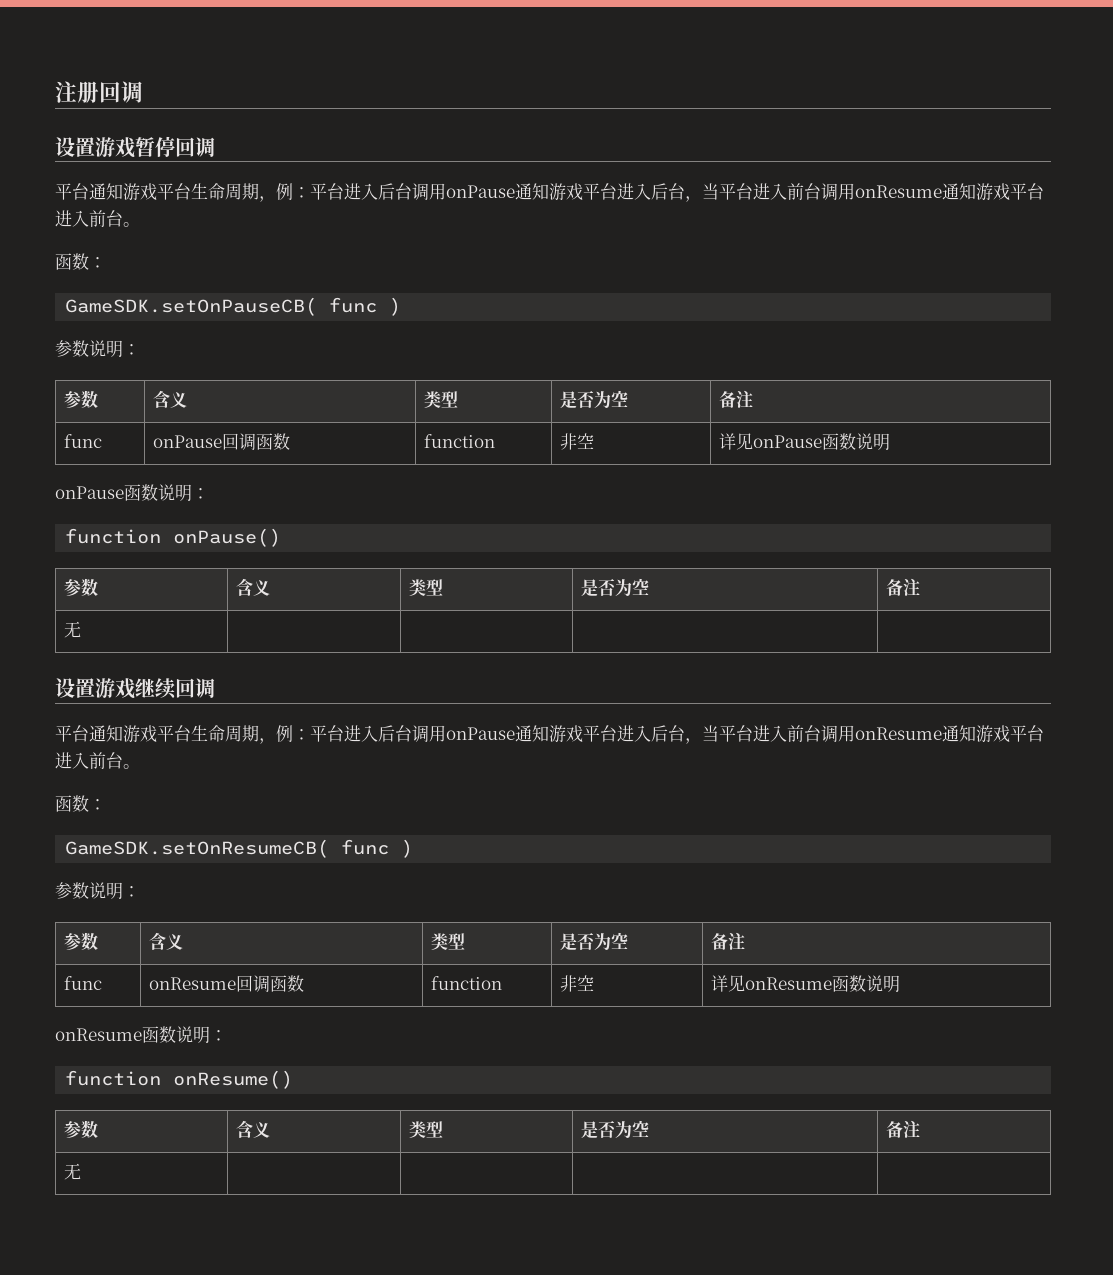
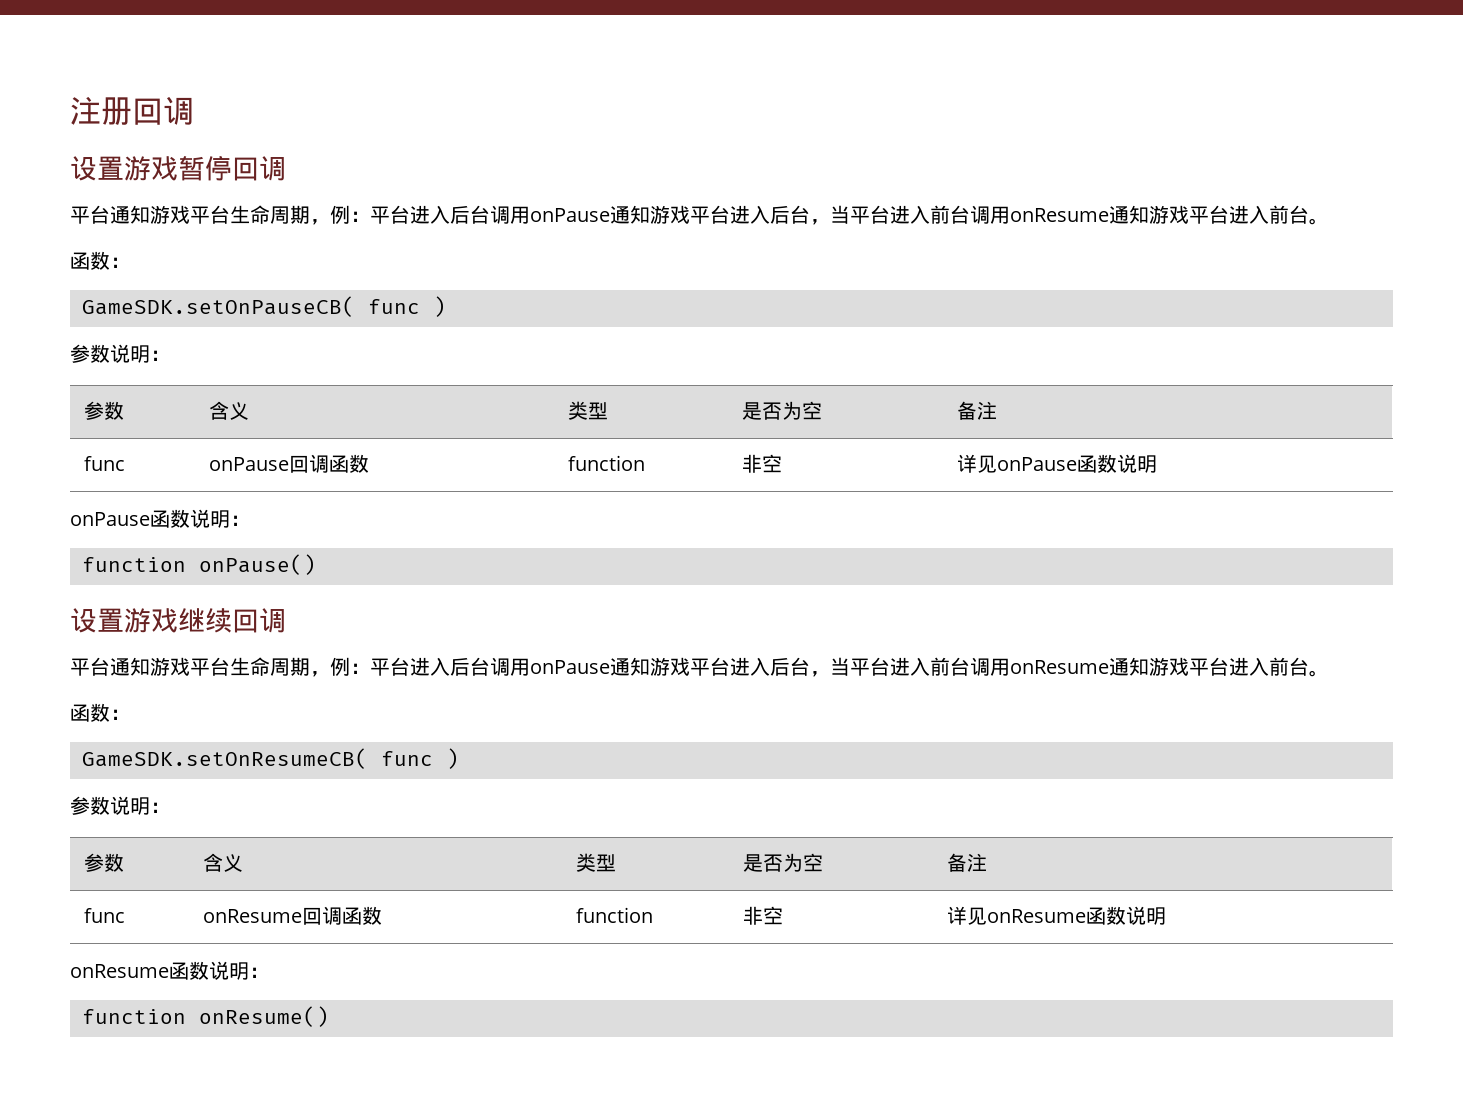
  function onPause()
- 参数 | 含义 | 类型 | 是否为空 | 备注
- 无 | | | |
  function onResume()
- 参数 | 含义 | 类型 | 是否为空 | 备注
- 无 | | | |

